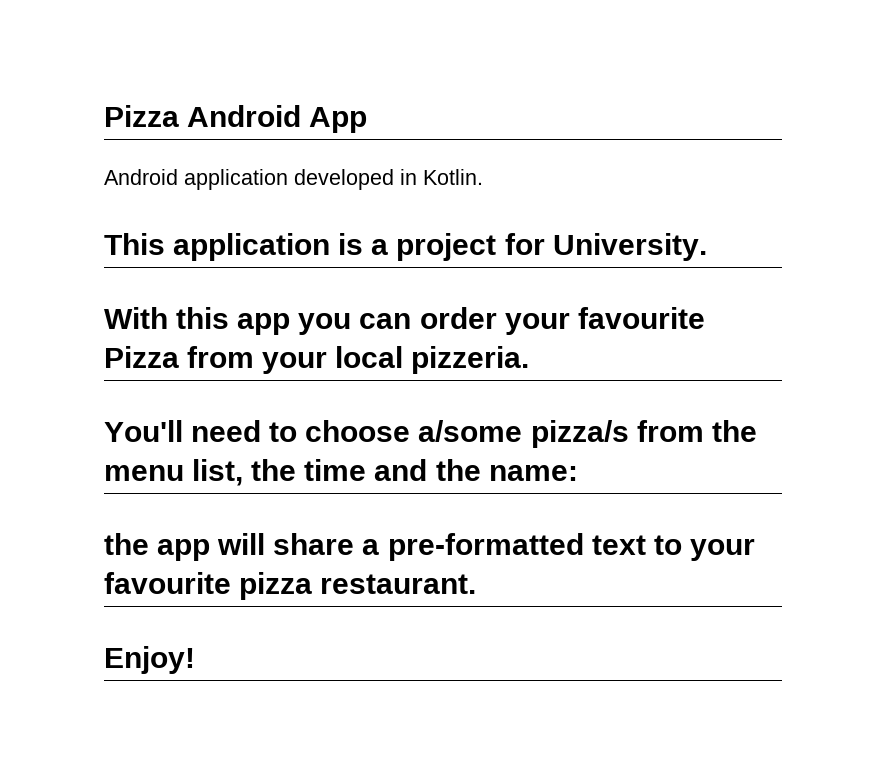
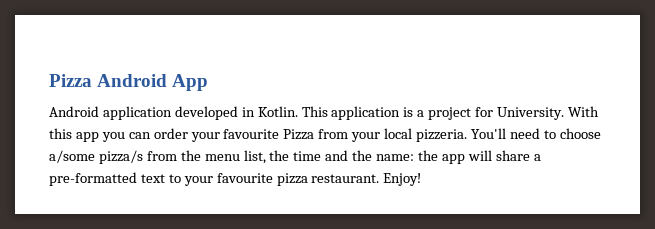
- Android application developed in Kotlin.
- This application is a project for University.
- With this app you can order your favourite Pizza from your local pizzeria.
- You'll need to choose a/some pizza/s from the menu list, the time and the name:
- the app will share a pre-formatted text to your favourite pizza restaurant.
- Enjoy!
+ Android application developed in Kotlin. This application is a project for University. With this app you can order your favourite Pizza from your local pizzeria. You'll need to choose a/some pizza/s from the menu list, the time and the name: the app will share a pre-formatted text to your favourite pizza restaurant. Enjoy!

